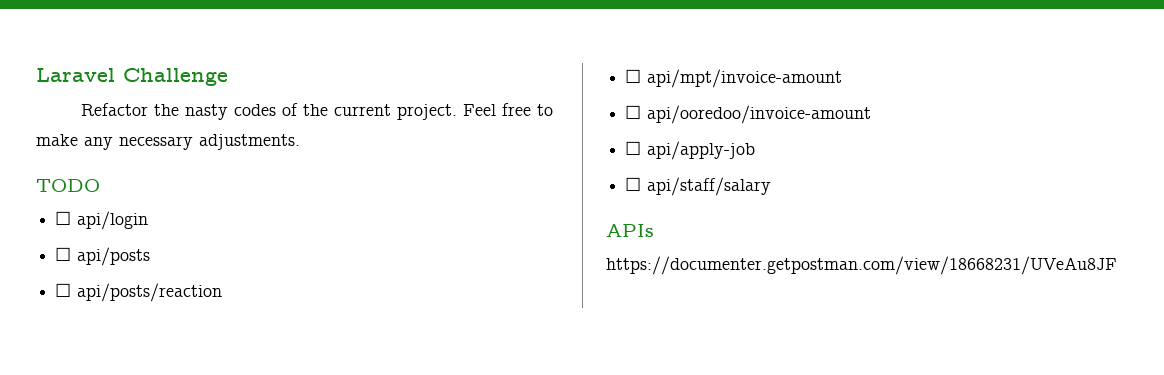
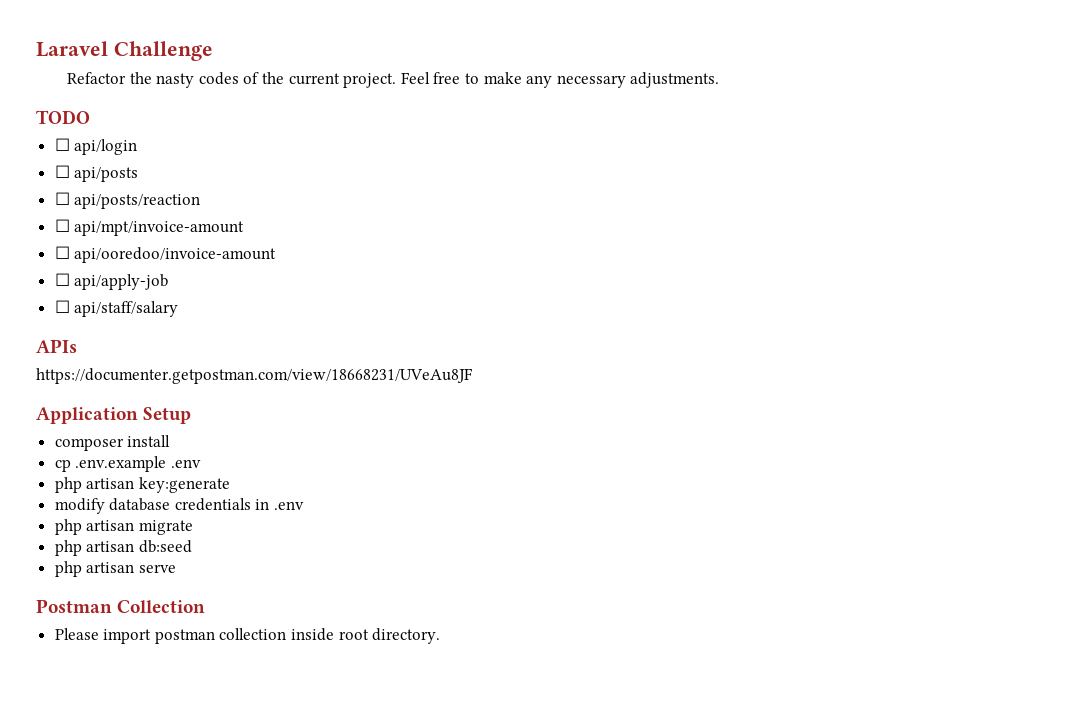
+ Application Setup
+ composer install
+ cp .env.example .env
+ php artisan key:generate
+ modify database credentials in .env
+ php artisan migrate
+ php artisan db:seed
+ php artisan serve
+ Postman Collection
+ Please import postman collection inside root directory.

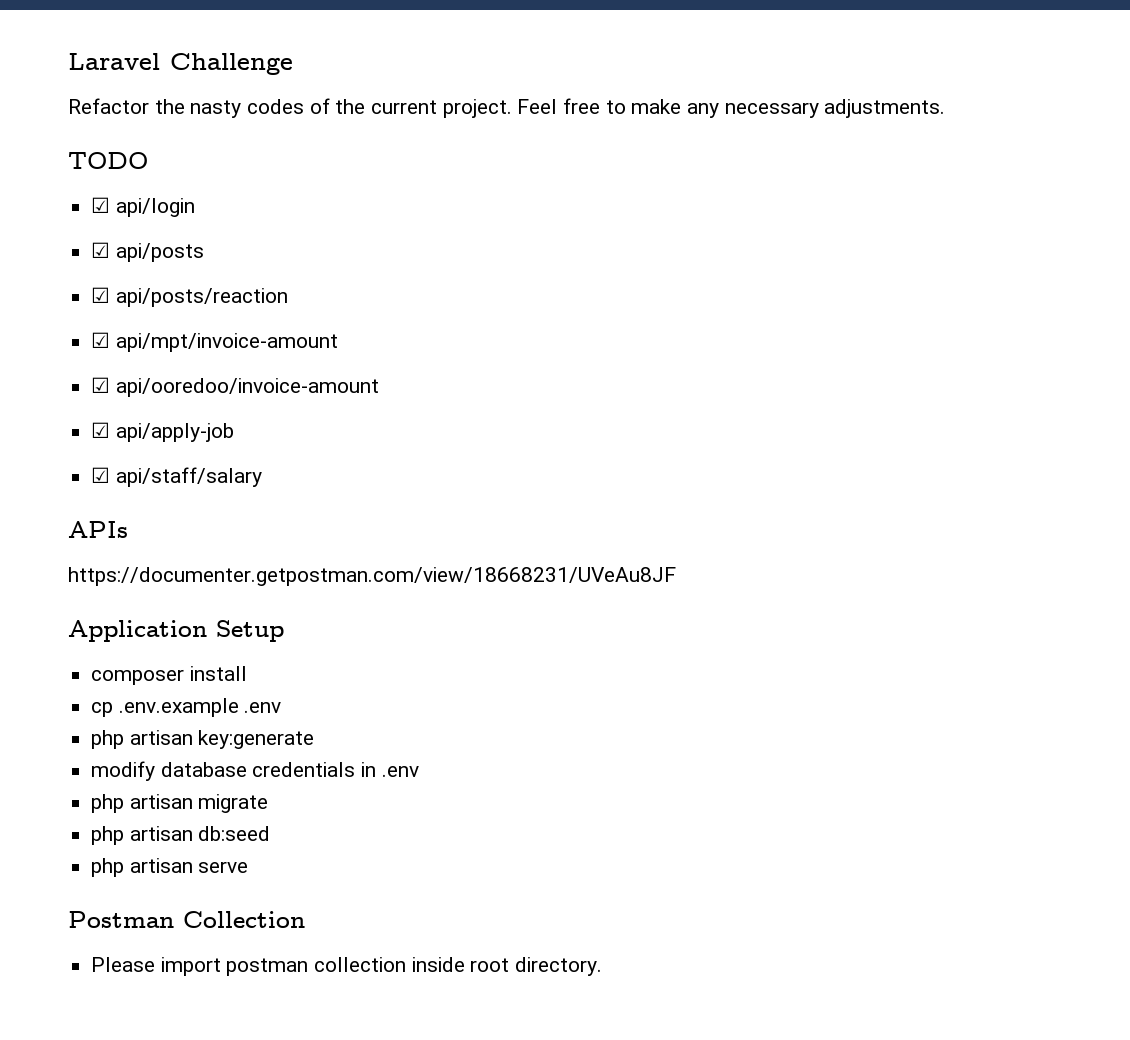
- ☐ api/login
+ ☑ api/login
- ☐ api/posts
+ ☑ api/posts
- ☐ api/posts/reaction
+ ☑ api/posts/reaction
- ☐ api/mpt/invoice-amount
+ ☑ api/mpt/invoice-amount
- ☐ api/ooredoo/invoice-amount
+ ☑ api/ooredoo/invoice-amount
- ☐ api/apply-job
+ ☑ api/apply-job
- ☐ api/staff/salary
+ ☑ api/staff/salary

